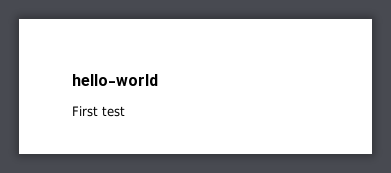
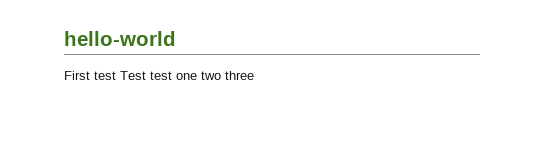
- First test
+ First test Test test one two three

